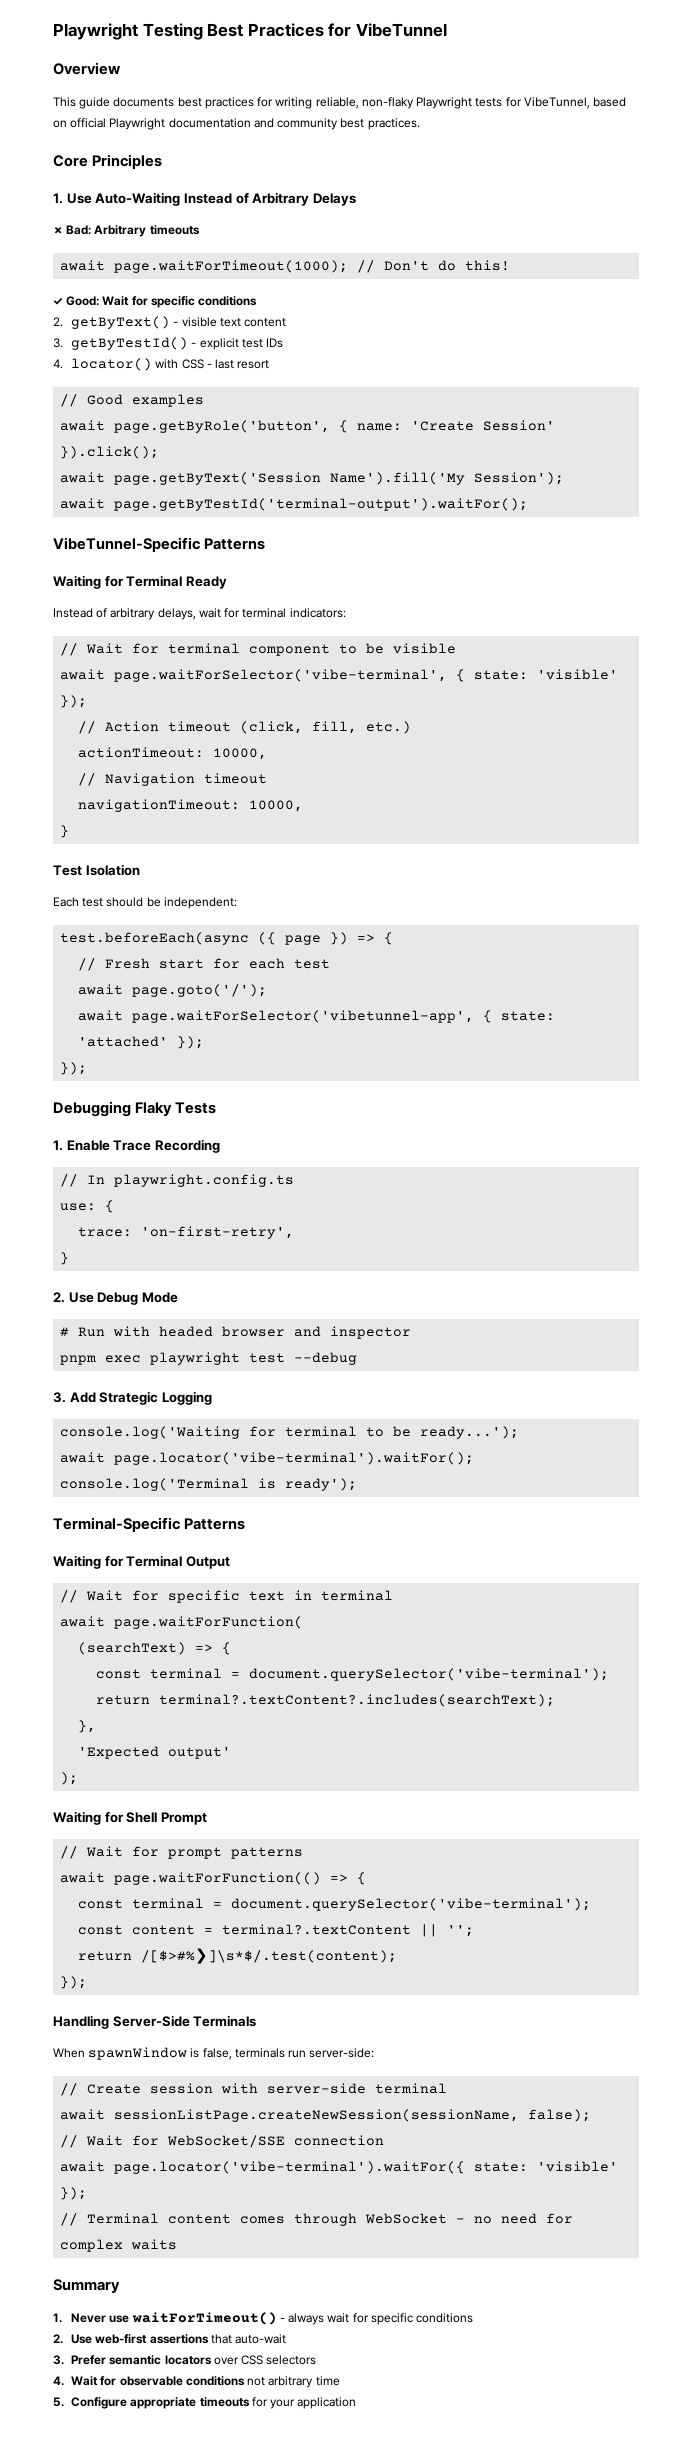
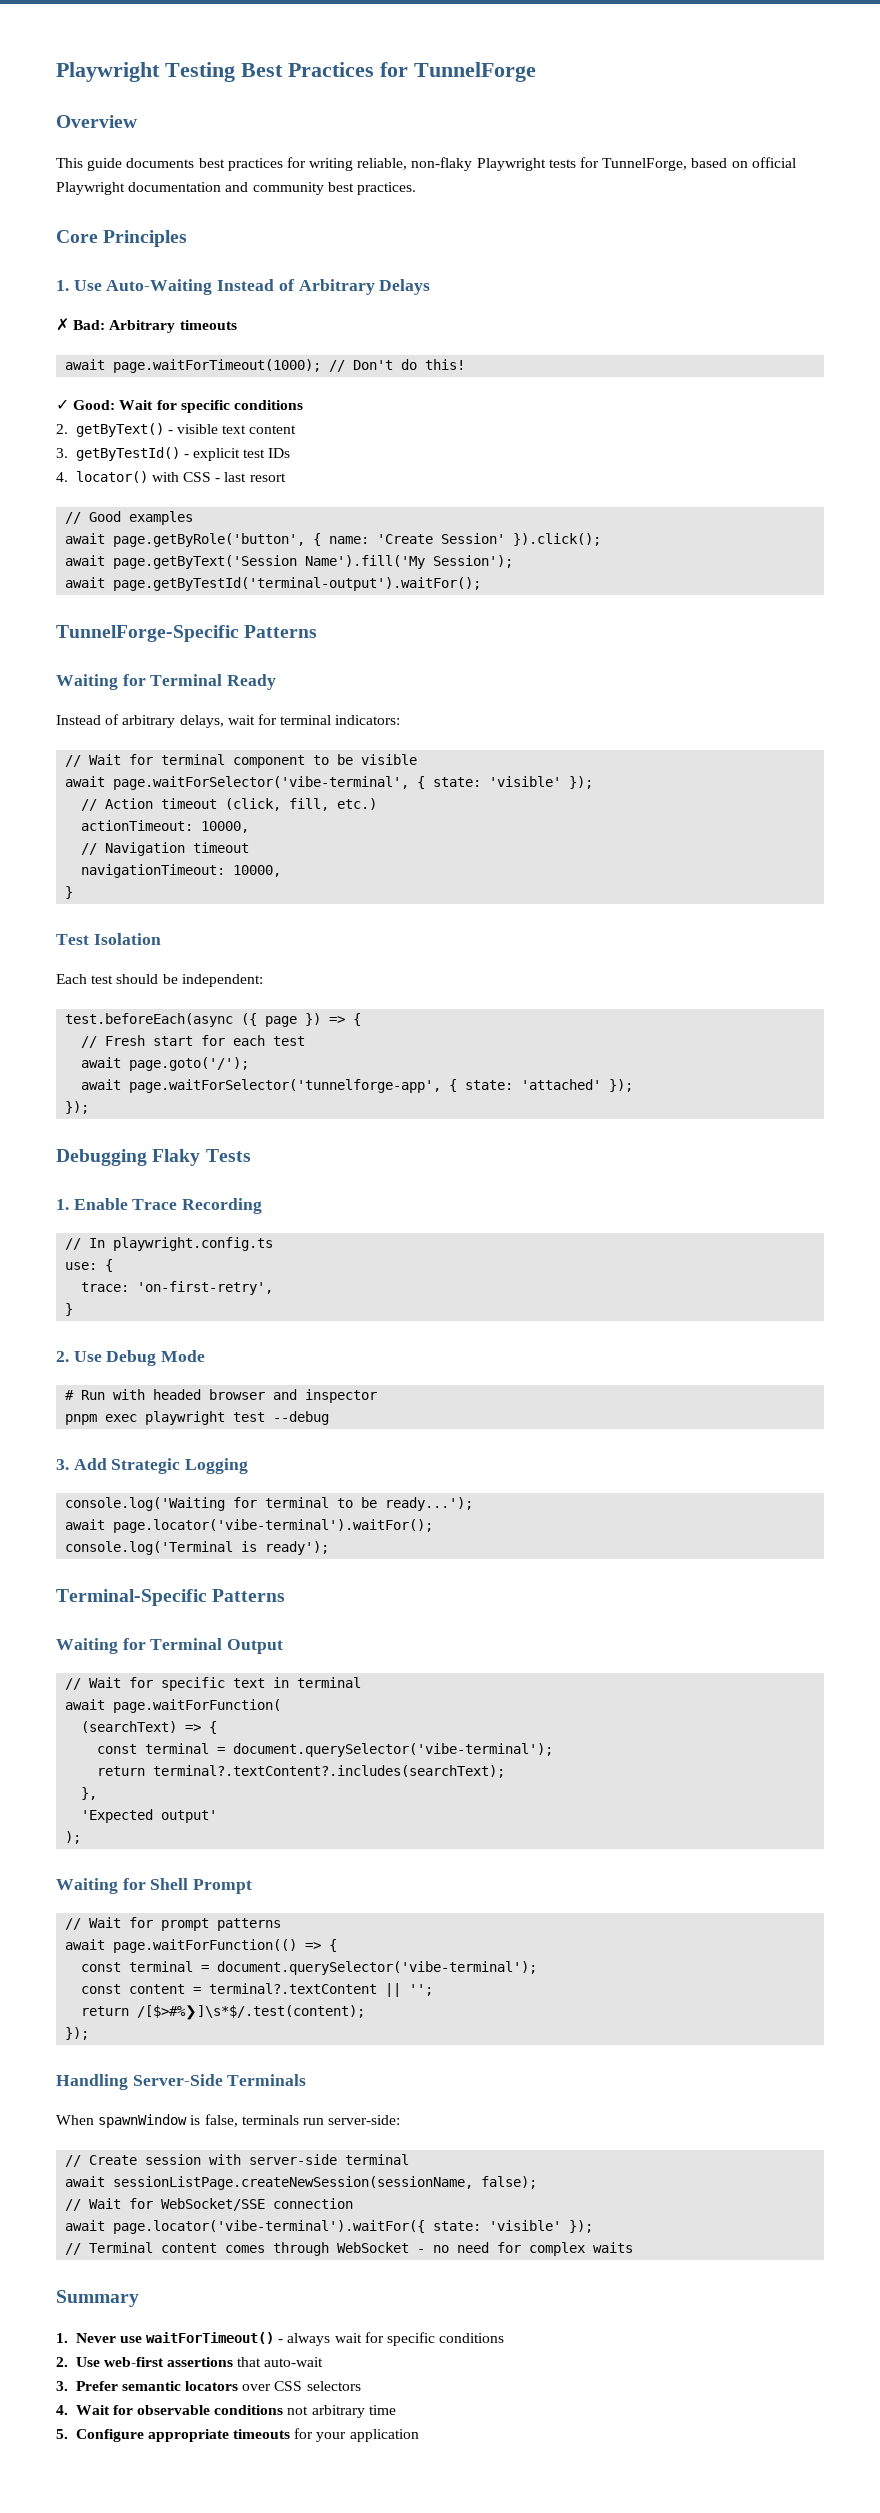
- Playwright Testing Best Practices for VibeTunnel
+ Playwright Testing Best Practices for TunnelForge
- This guide documents best practices for writing reliable, non-flaky Playwright tests for VibeTunnel, based on official Playwright documentation and community best practices.
+ This guide documents best practices for writing reliable, non-flaky Playwright tests for TunnelForge, based on official Playwright documentation and community best practices.
- VibeTunnel-Specific Patterns
+ TunnelForge-Specific Patterns
- await page.waitForSelector('vibetunnel-app', { state: 'attached' });
+ await page.waitForSelector('tunnelforge-app', { state: 'attached' });

